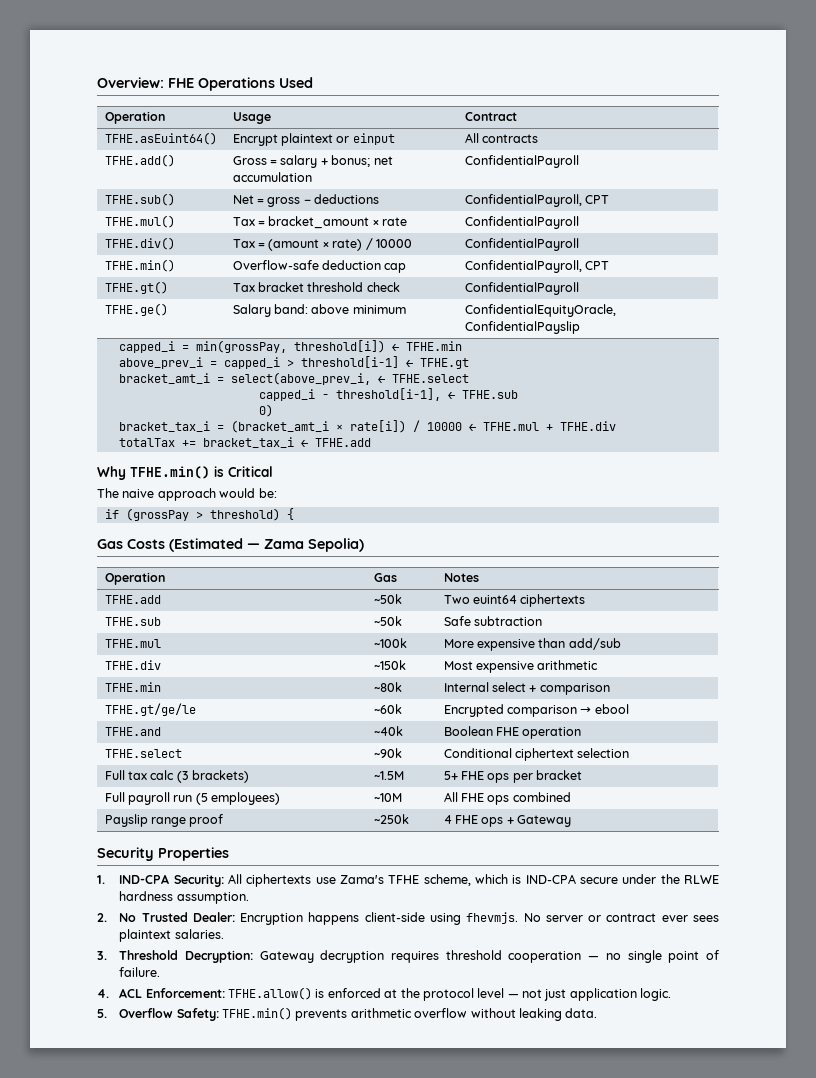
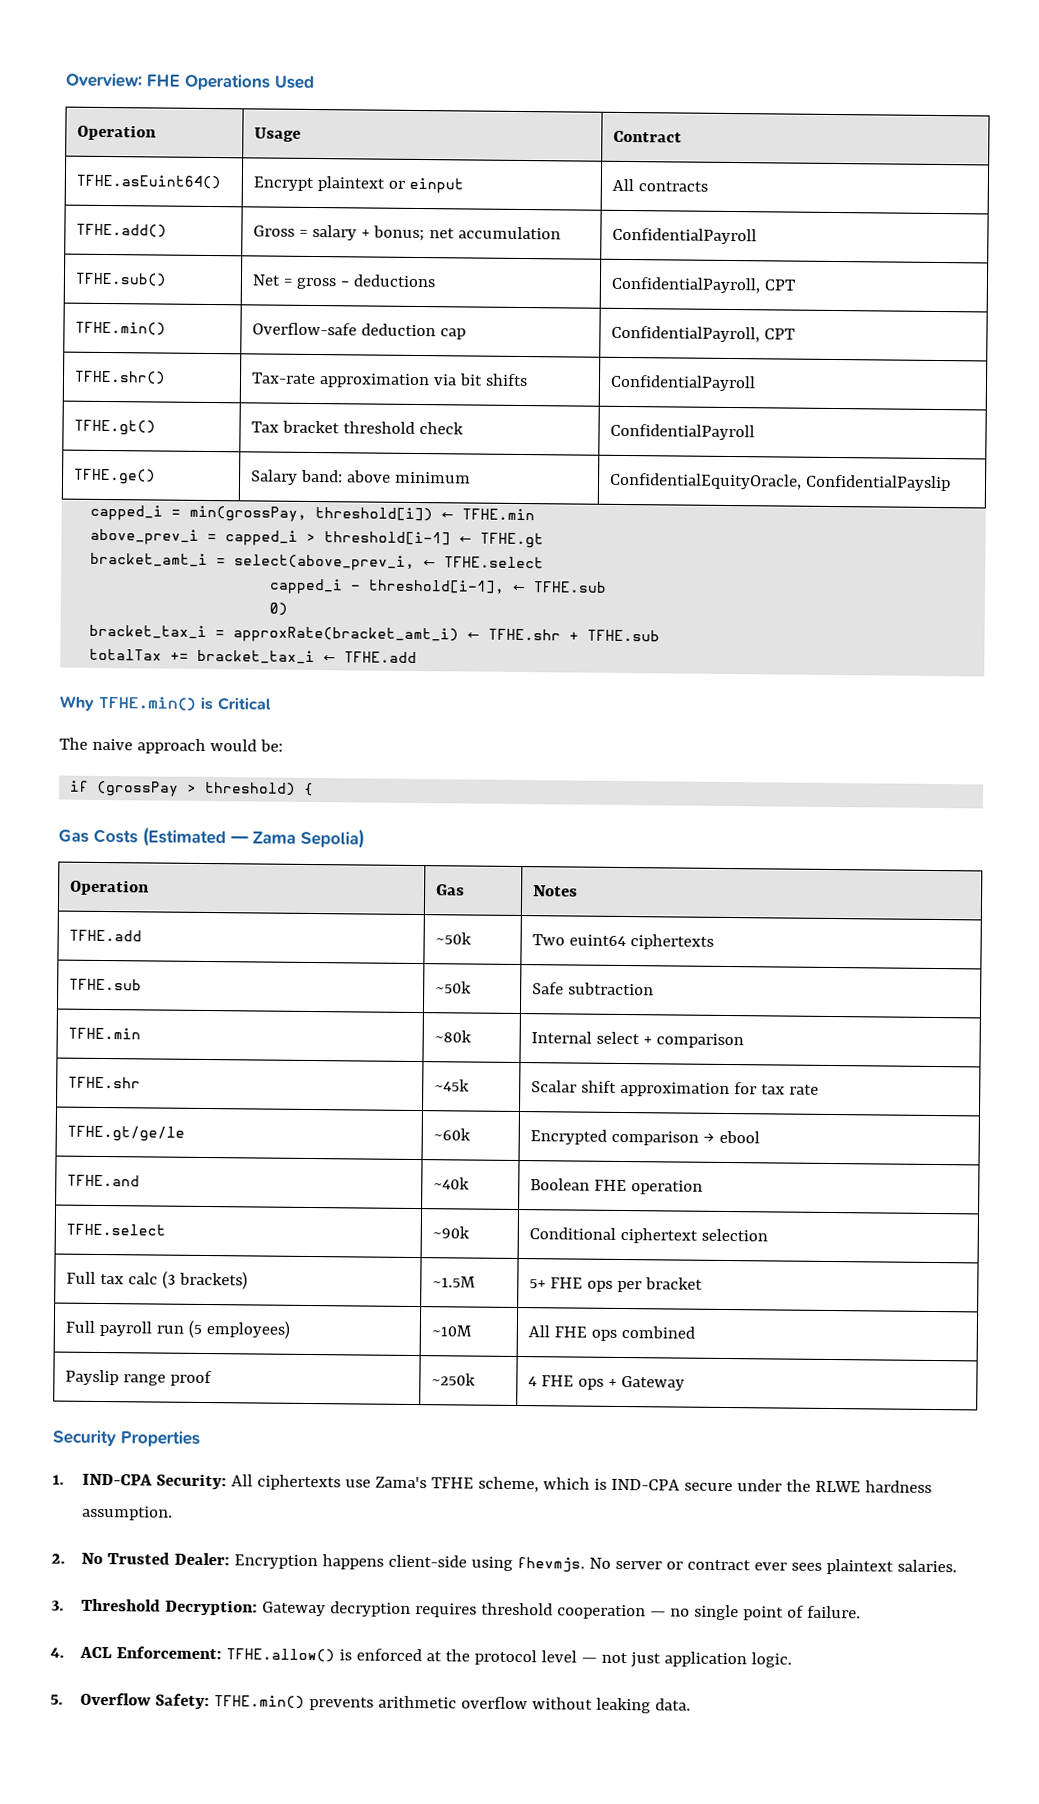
- TFHE.mul() | Tax = bracket_amount × rate | ConfidentialPayroll
- TFHE.div() | Tax = (amount × rate) / 10000 | ConfidentialPayroll
+ TFHE.shr() | Tax-rate approximation via bit shifts | ConfidentialPayroll
- bracket_tax_i = (bracket_amt_i × rate[i]) / 10000 ← TFHE.mul + TFHE.div
+ bracket_tax_i = approxRate(bracket_amt_i) ← TFHE.shr + TFHE.sub
- TFHE.mul | ~100k | More expensive than add/sub
- TFHE.div | ~150k | Most expensive arithmetic
+ TFHE.shr | ~45k | Scalar shift approximation for tax rate

